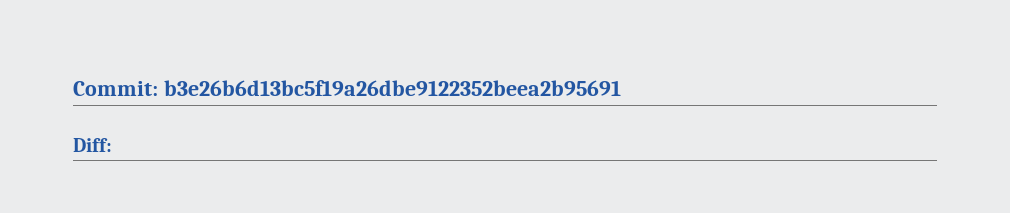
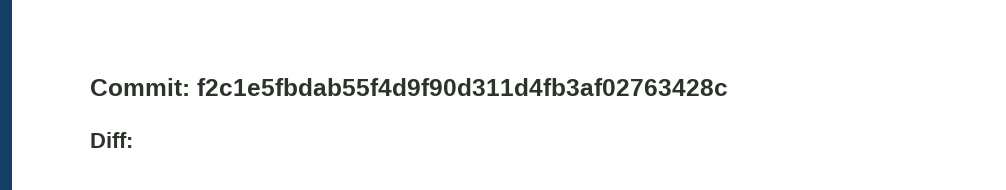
- Commit: b3e26b6d13bc5f19a26dbe9122352beea2b95691
+ Commit: f2c1e5fbdab55f4d9f90d311d4fb3af02763428c

